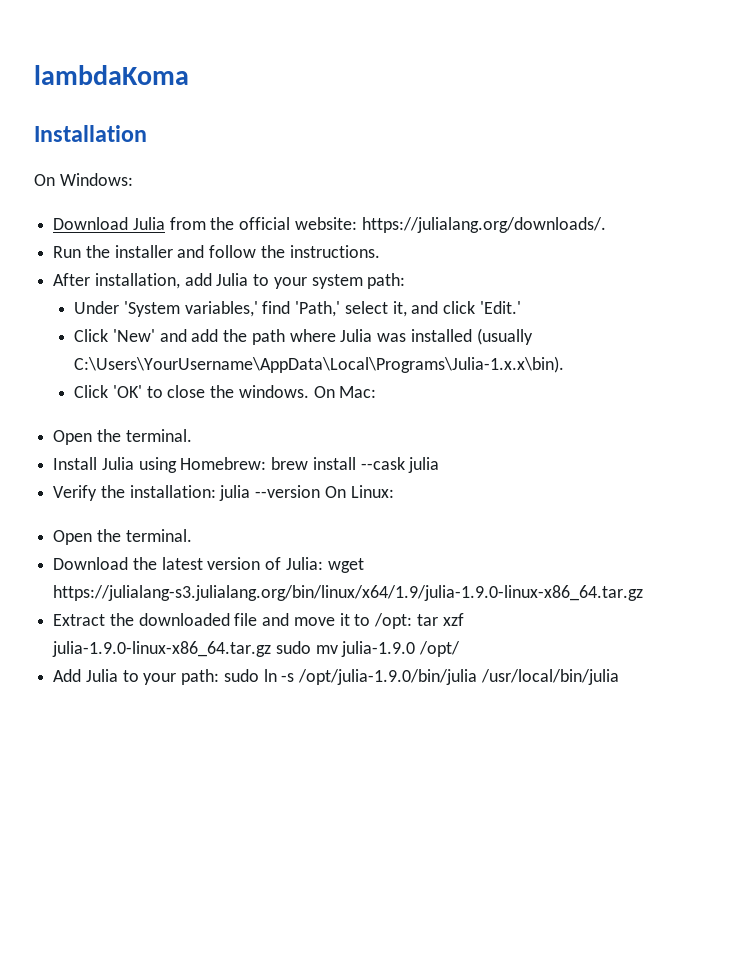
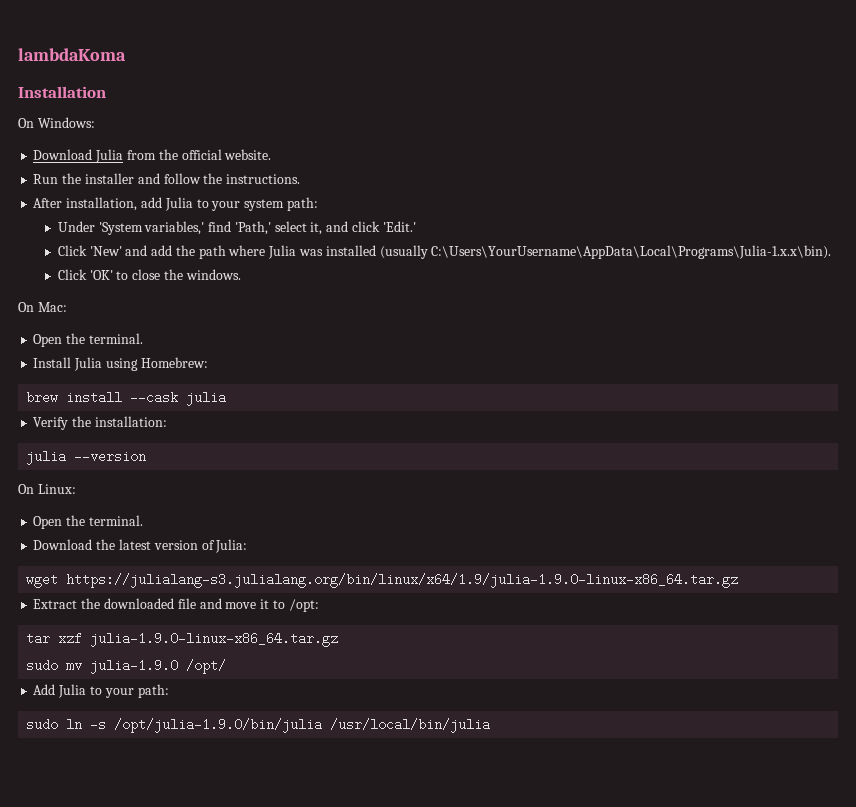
- Download Julia from the official website: https://julialang.org/downloads/.
+ Download Julia from the official website.
- Click 'OK' to close the windows. On Mac:
+ Click 'OK' to close the windows.
+ On Mac:
- Install Julia using Homebrew: brew install --cask julia
+ Install Julia using Homebrew:
+ brew install --cask julia
- Verify the installation: julia --version On Linux:
+ Verify the installation:
+ julia --version
+ On Linux:
- Download the latest version of Julia: wget https://julialang-s3.julialang.org/bin/linux/x64/1.9/julia-1.9.0-linux-x86_64.tar.gz
+ Download the latest version of Julia:
+ wget https://julialang-s3.julialang.org/bin/linux/x64/1.9/julia-1.9.0-linux-x86_64.tar.gz
- Extract the downloaded file and move it to /opt: tar xzf julia-1.9.0-linux-x86_64.tar.gz sudo mv julia-1.9.0 /opt/
+ Extract the downloaded file and move it to /opt:
+ tar xzf julia-1.9.0-linux-x86_64.tar.gz
+ sudo mv julia-1.9.0 /opt/
- Add Julia to your path: sudo ln -s /opt/julia-1.9.0/bin/julia /usr/local/bin/julia
+ Add Julia to your path:
+ sudo ln -s /opt/julia-1.9.0/bin/julia /usr/local/bin/julia

